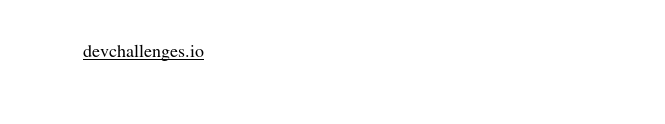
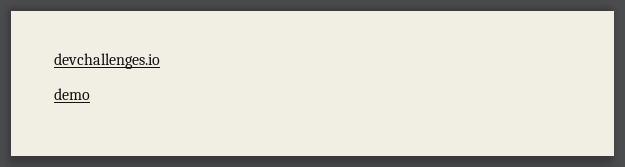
+ demo

